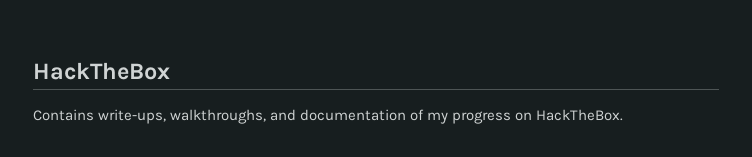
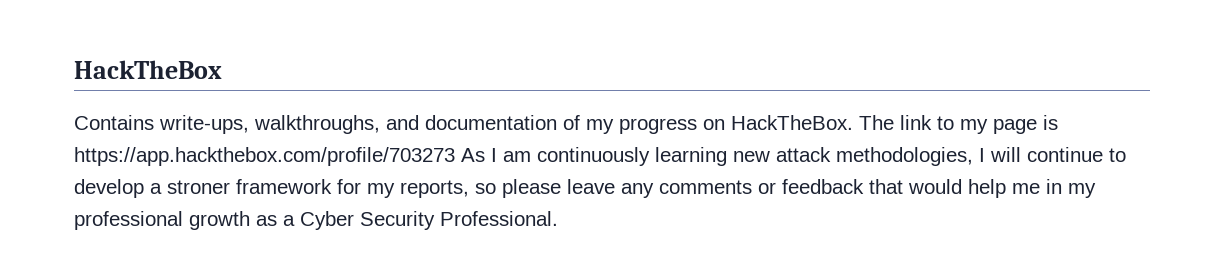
+ The link to my page is https://app.hackthebox.com/profile/703273 As I am continuously learning new attack methodologies, I will continue to develop a stroner framework for my reports, so please leave any comments or feedback that would help me in my professional growth as a Cyber Security Professional.

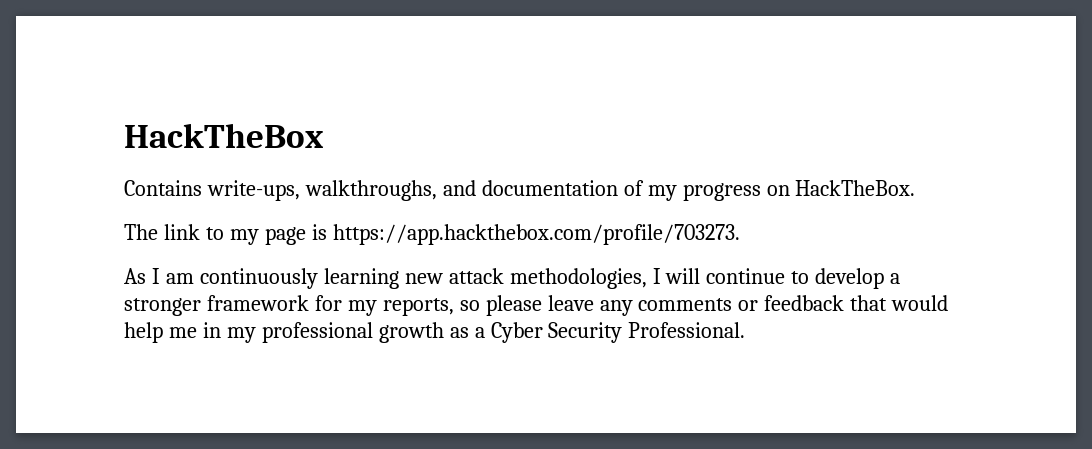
- Contains write-ups, walkthroughs, and documentation of my progress on HackTheBox. The link to my page is https://app.hackthebox.com/profile/703273 As I am continuously learning new attack methodologies, I will continue to develop a stroner framework for my reports, so please leave any comments or feedback that would help me in my professional growth as a Cyber Security Professional.
+ Contains write-ups, walkthroughs, and documentation of my progress on HackTheBox.
+ The link to my page is https://app.hackthebox.com/profile/703273.
+ As I am continuously learning new attack methodologies, I will continue to develop a stronger framework for my reports, so please leave any comments or feedback that would help me in my professional growth as a Cyber Security Professional.

